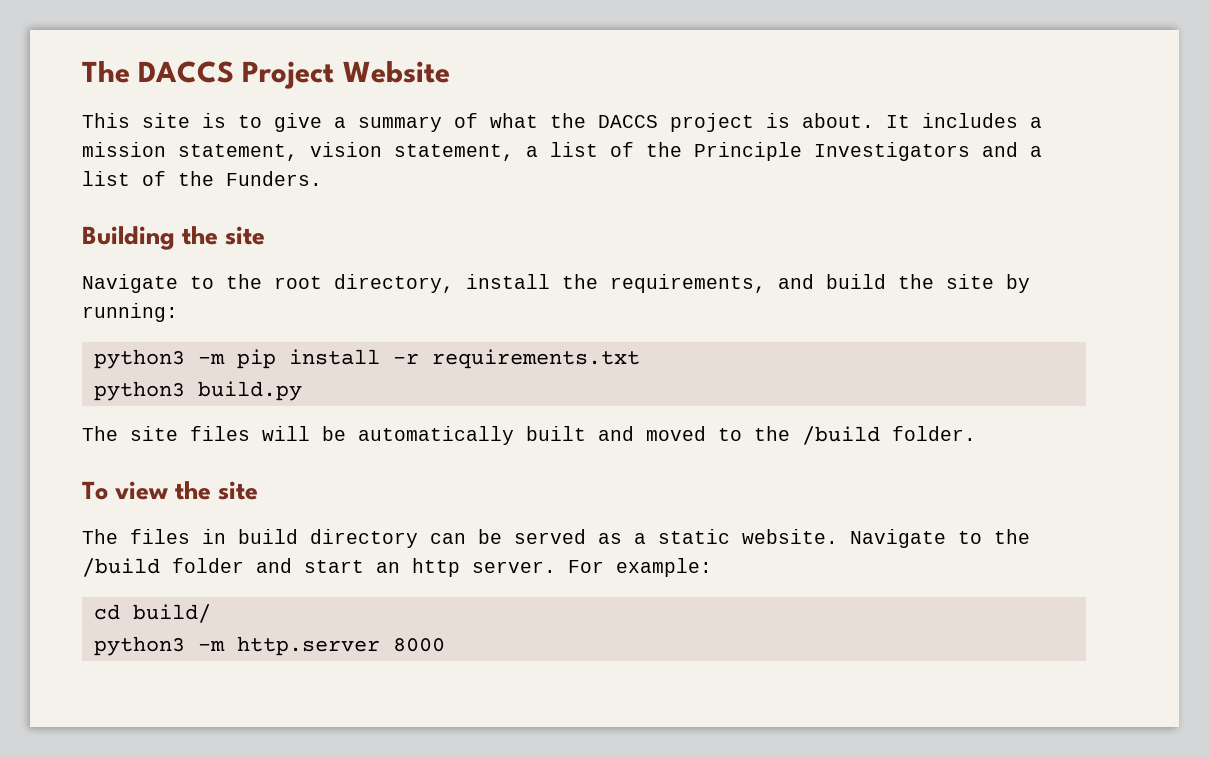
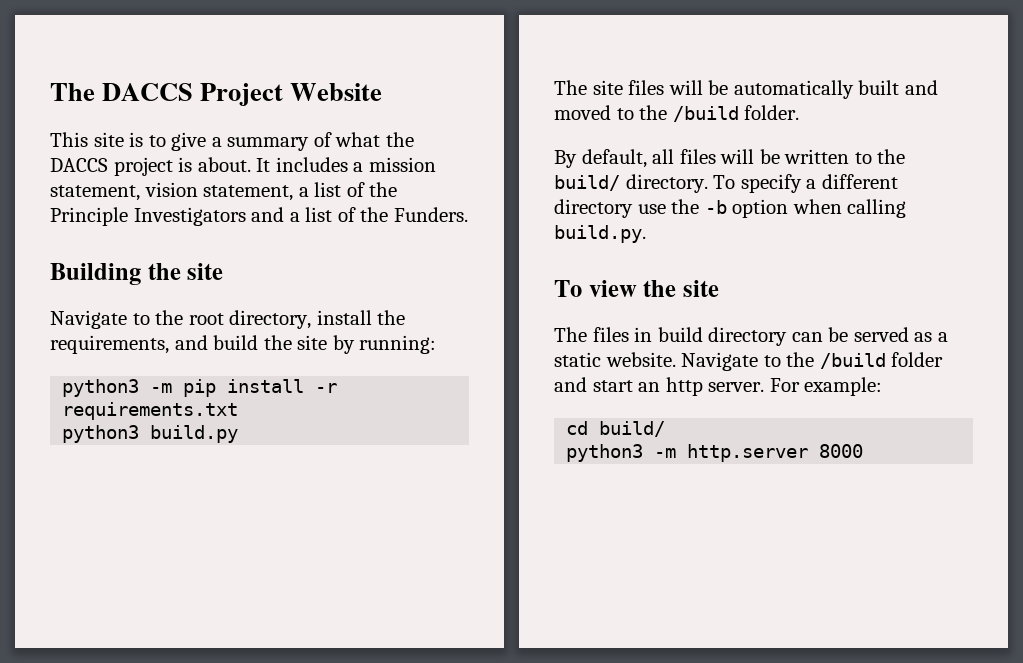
+ By default, all files will be written to the build/ directory. To specify a different directory use the -b option when calling build.py.

